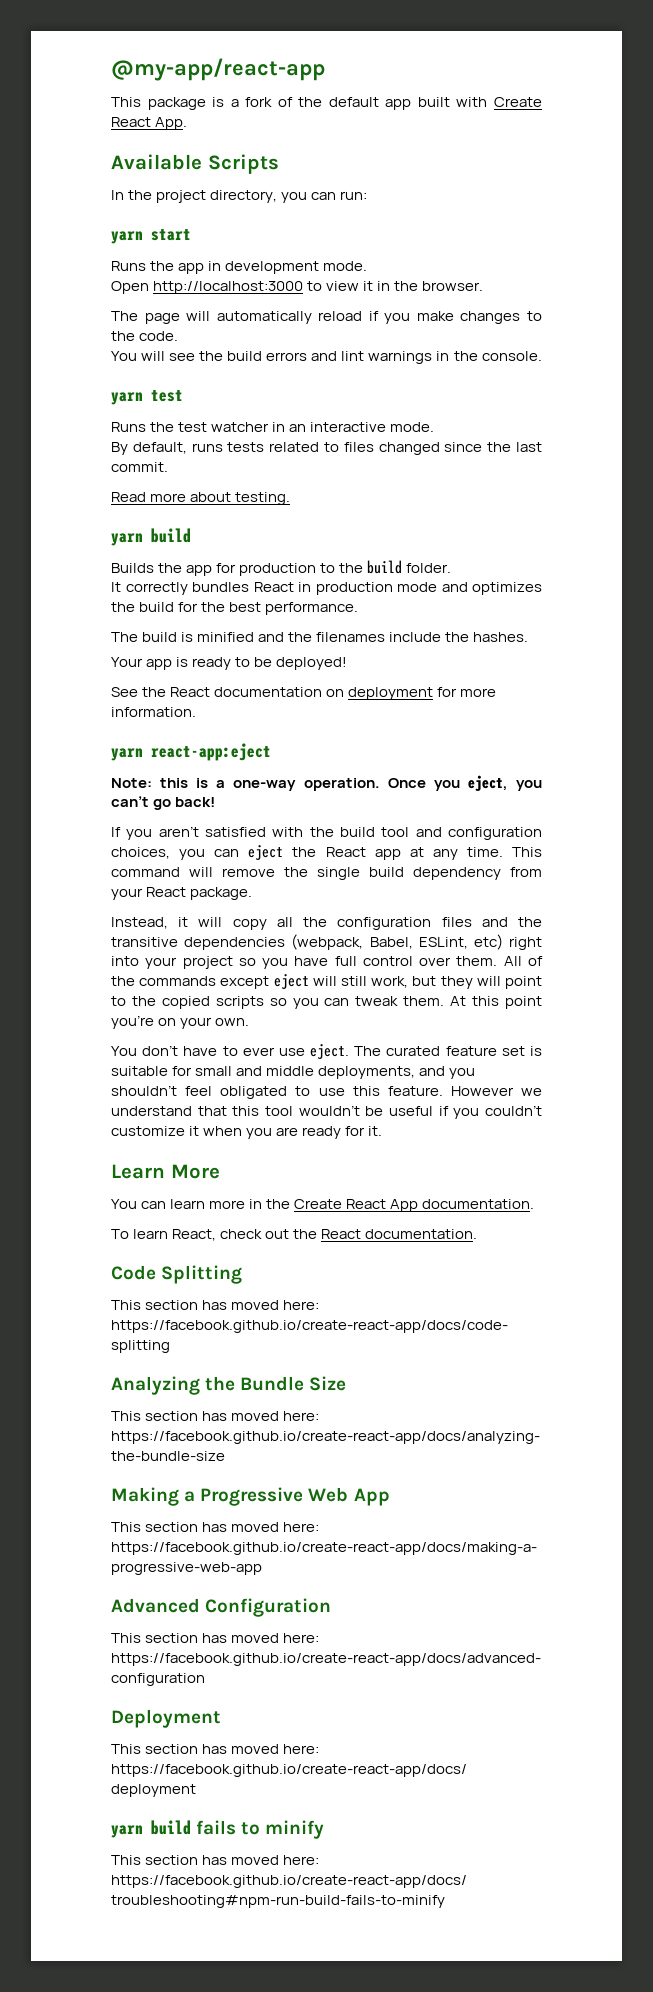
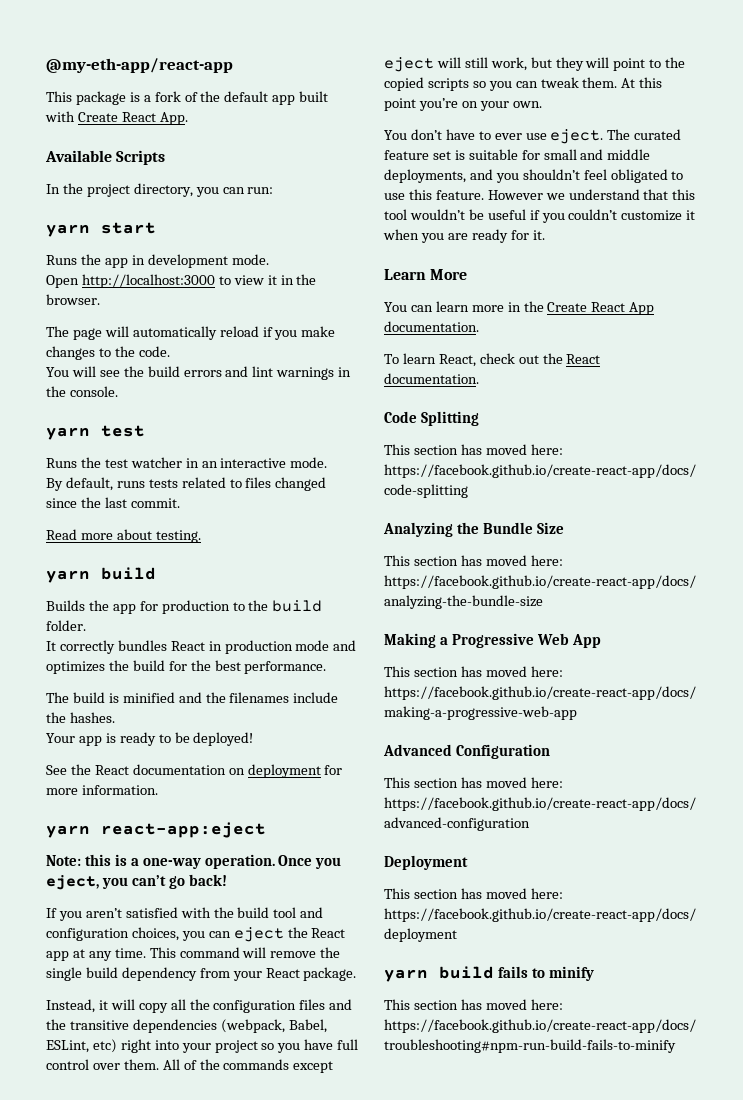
- @my-app/react-app
+ @my-eth-app/react-app

